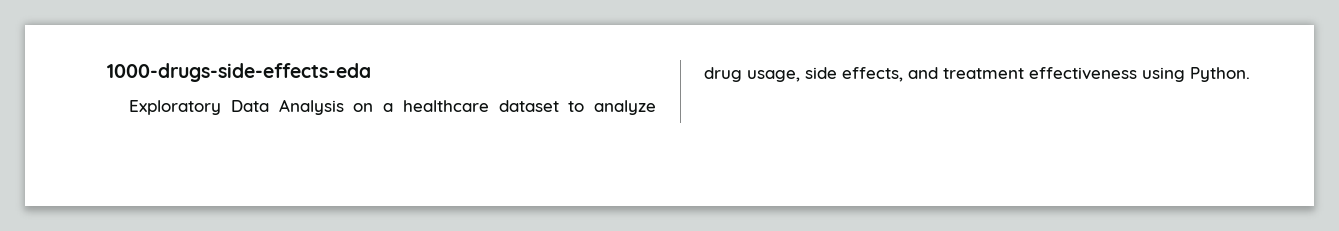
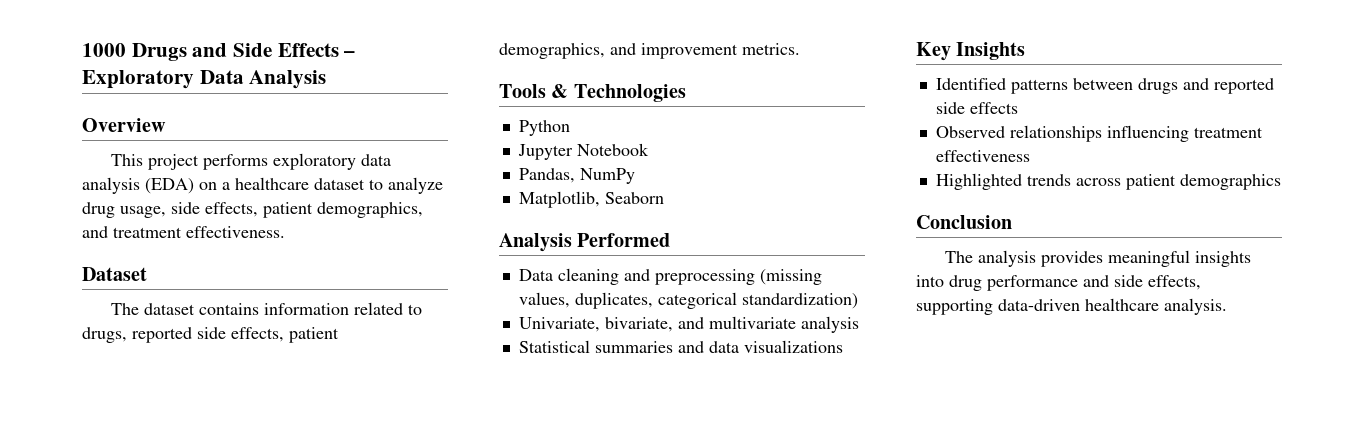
- 1000-drugs-side-effects-eda
- Exploratory Data Analysis on a healthcare dataset to analyze drug usage, side effects, and treatment effectiveness using Python.
+ 1000 Drugs and Side Effects – Exploratory Data Analysis
+ Overview
+ This project performs exploratory data analysis (EDA) on a healthcare dataset to analyze drug usage, side effects, patient demographics, and treatment effectiveness.
+ Dataset
+ The dataset contains information related to drugs, reported side effects, patient demographics, and improvement metrics.
+ Tools & Technologies
+ Python
+ Jupyter Notebook
+ Pandas, NumPy
+ Matplotlib, Seaborn
+ Analysis Performed
+ Data cleaning and preprocessing (missing values, duplicates, categorical standardization)
+ Univariate, bivariate, and multivariate analysis
+ Statistical summaries and data visualizations
+ Key Insights
+ Identified patterns between drugs and reported side effects
+ Observed relationships influencing treatment effectiveness
+ Highlighted trends across patient demographics
+ Conclusion
+ The analysis provides meaningful insights into drug performance and side effects, supporting data-driven healthcare analysis.

